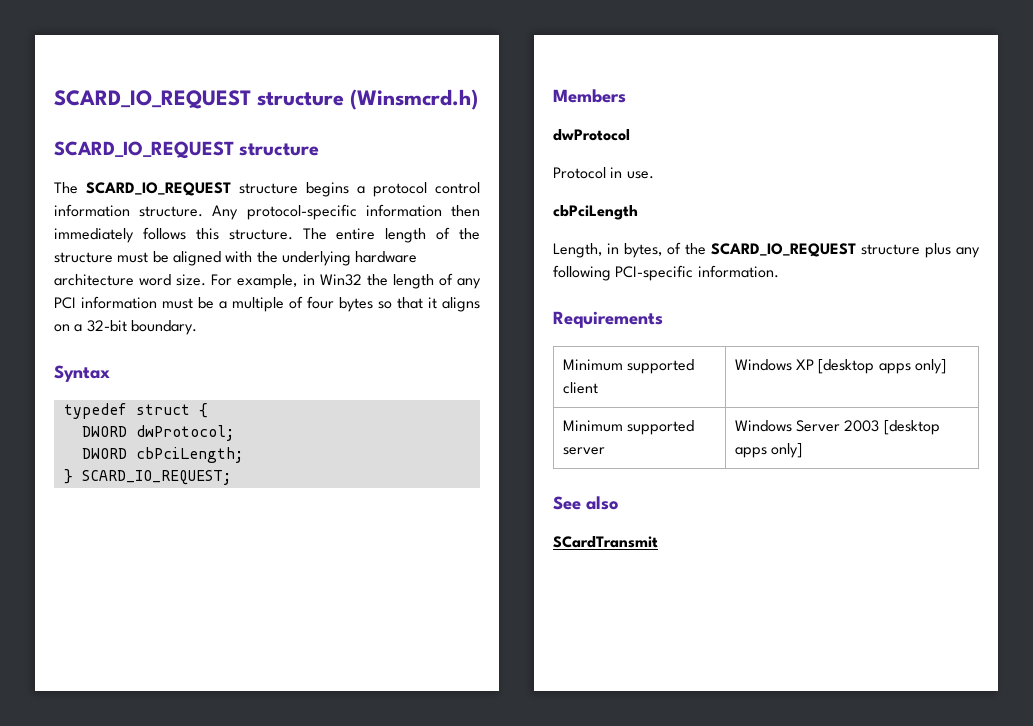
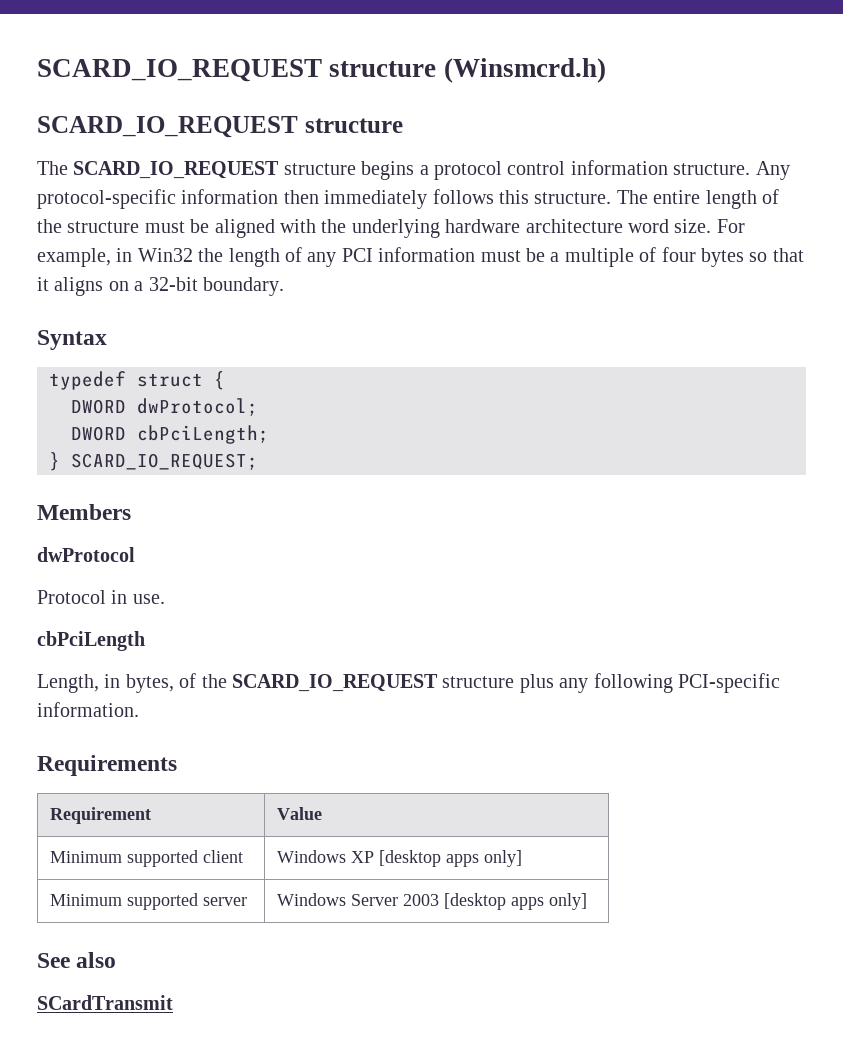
+ Requirement | Value

